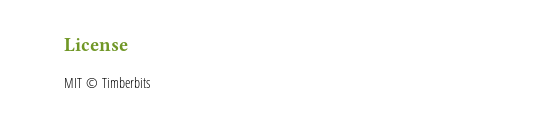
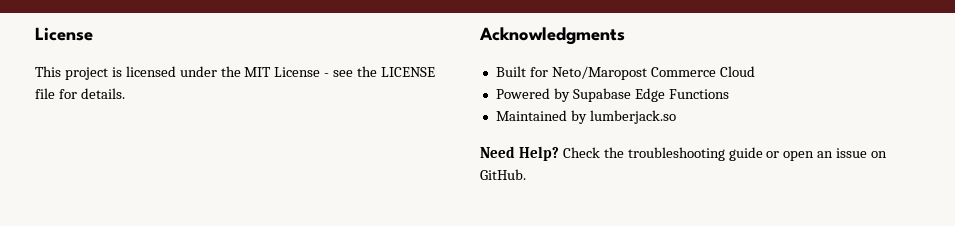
- MIT © Timberbits
+ This project is licensed under the MIT License - see the LICENSE file for details.
+ Acknowledgments
+ Built for Neto/Maropost Commerce Cloud
+ Powered by Supabase Edge Functions
+ Maintained by lumberjack.so
+ Need Help? Check the troubleshooting guide or open an issue on GitHub.

